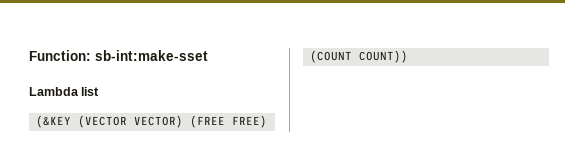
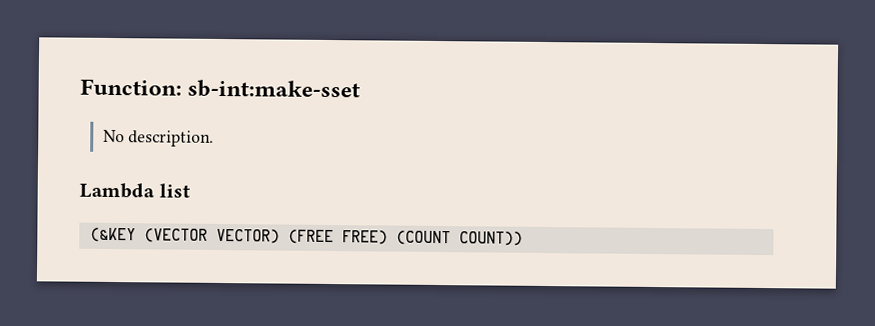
+ No description.

